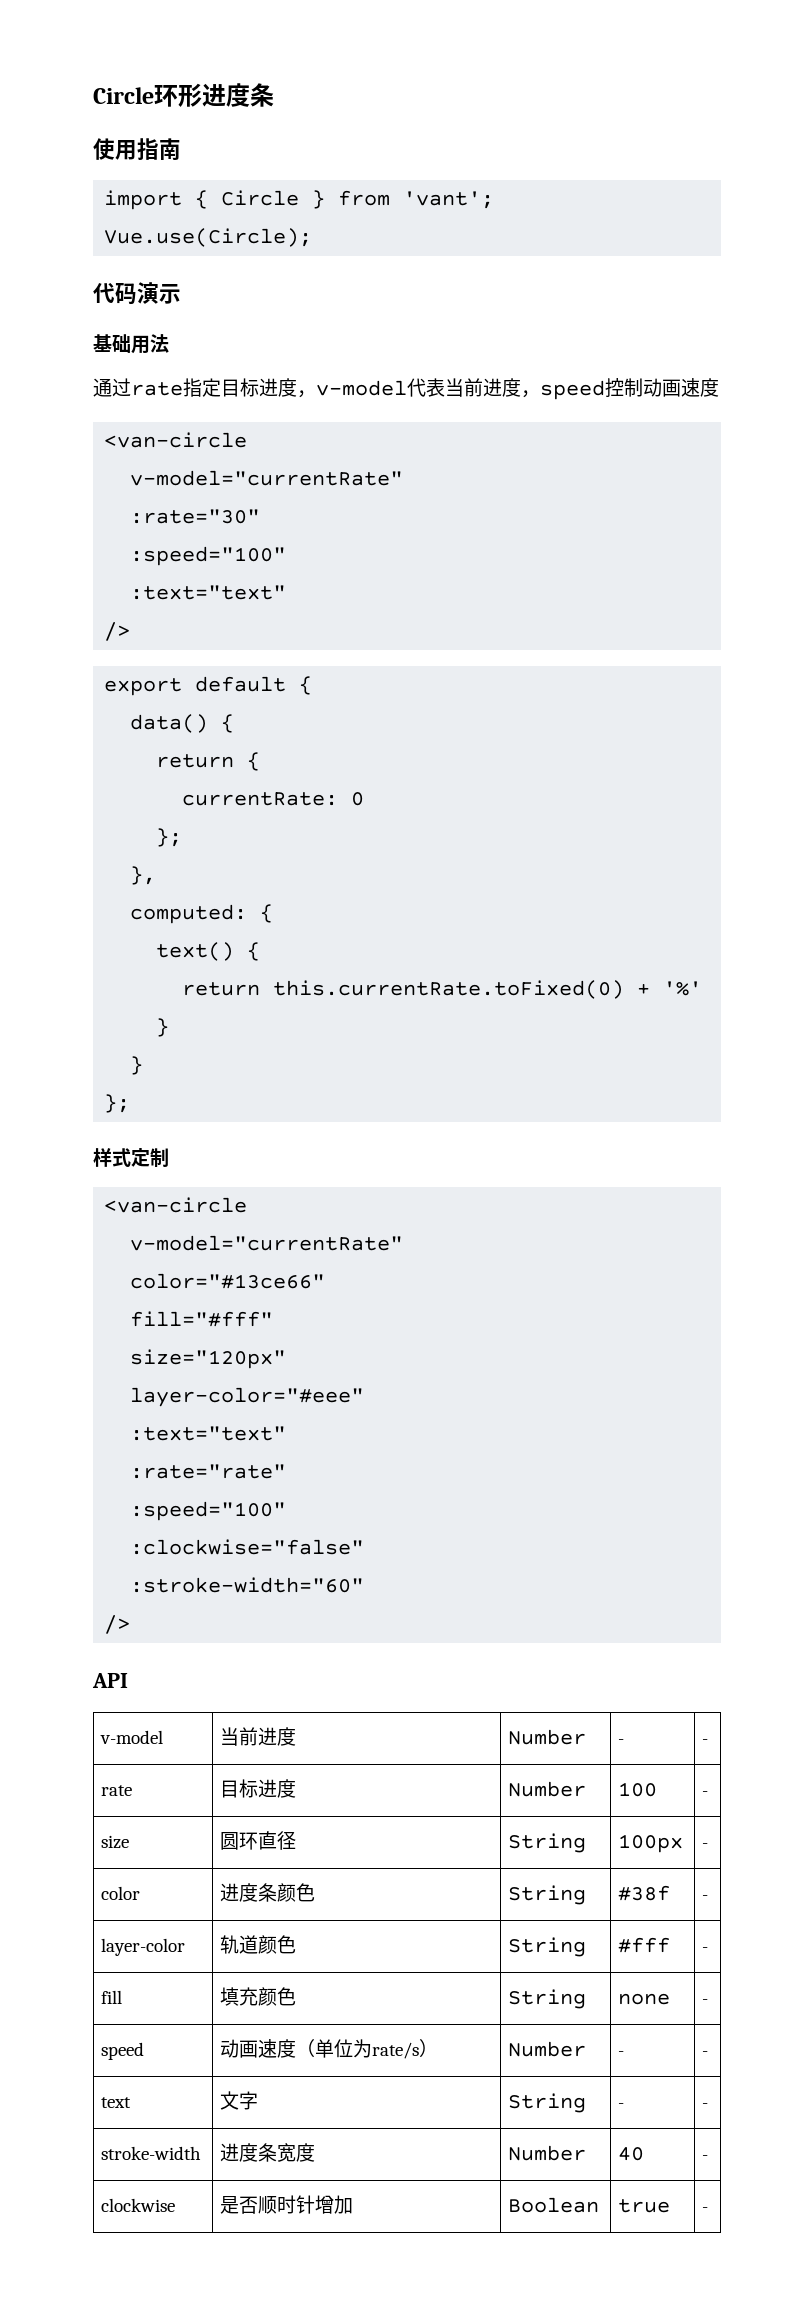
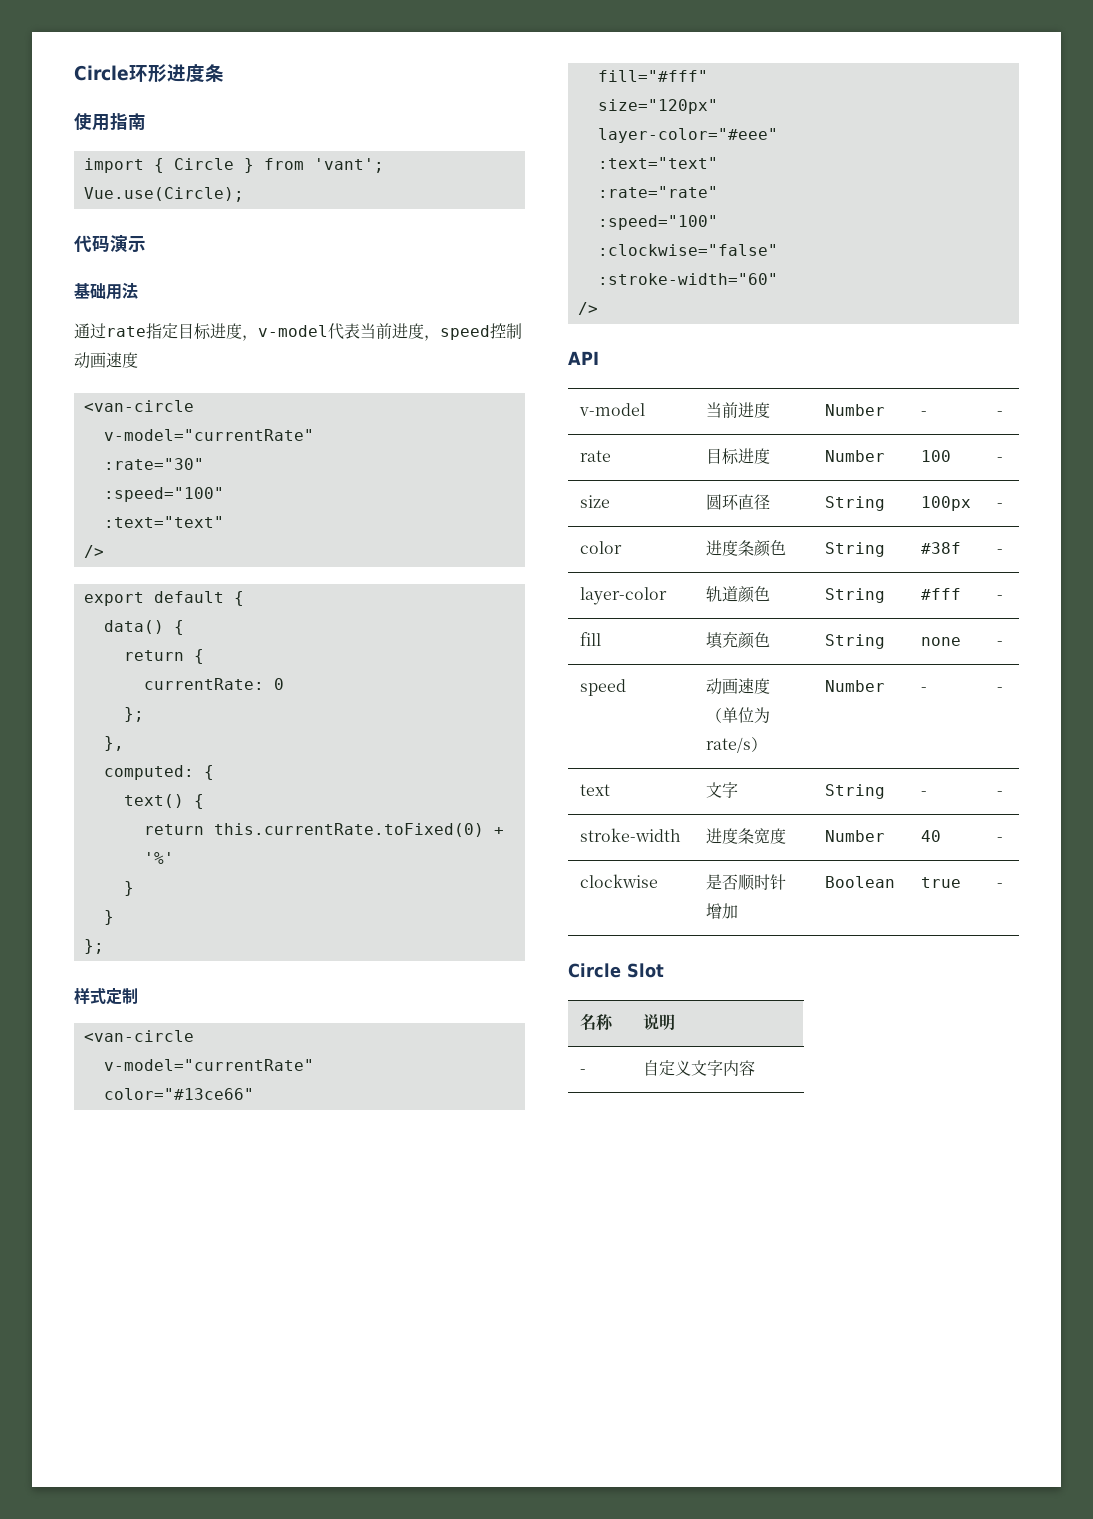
+ Circle Slot
+ 名称 | 说明
+ - | 自定义文字内容

